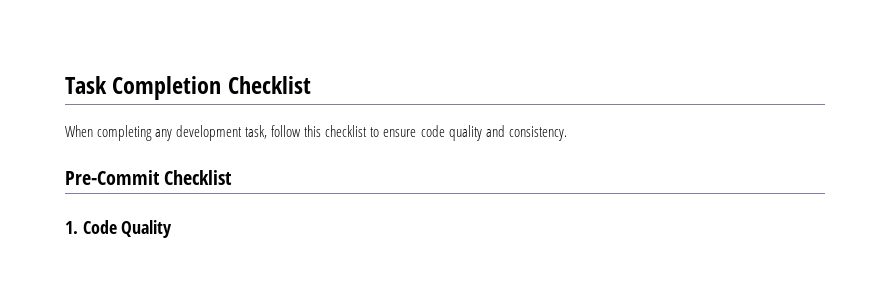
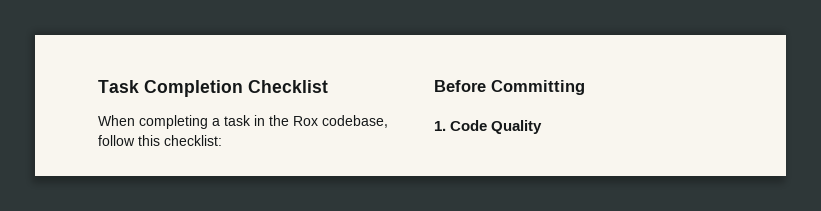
- When completing any development task, follow this checklist to ensure code quality and consistency.
- Pre-Commit Checklist
+ When completing a task in the Rox codebase, follow this checklist:
+ Before Committing

